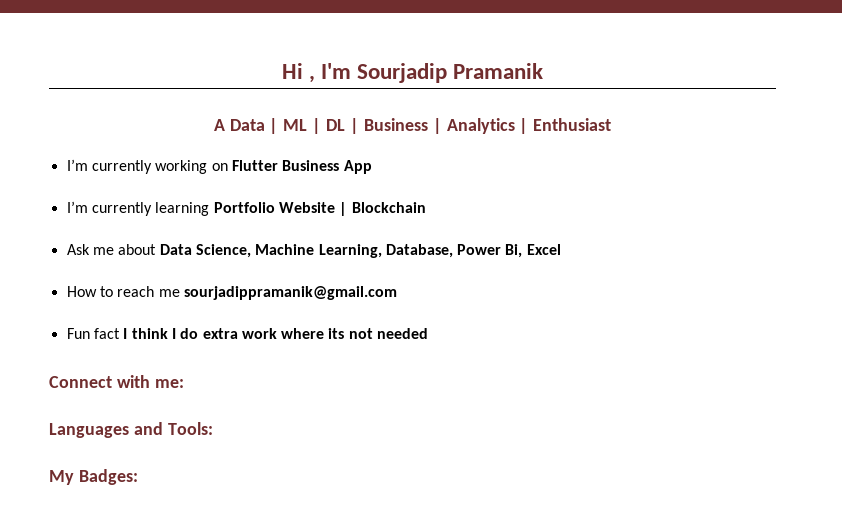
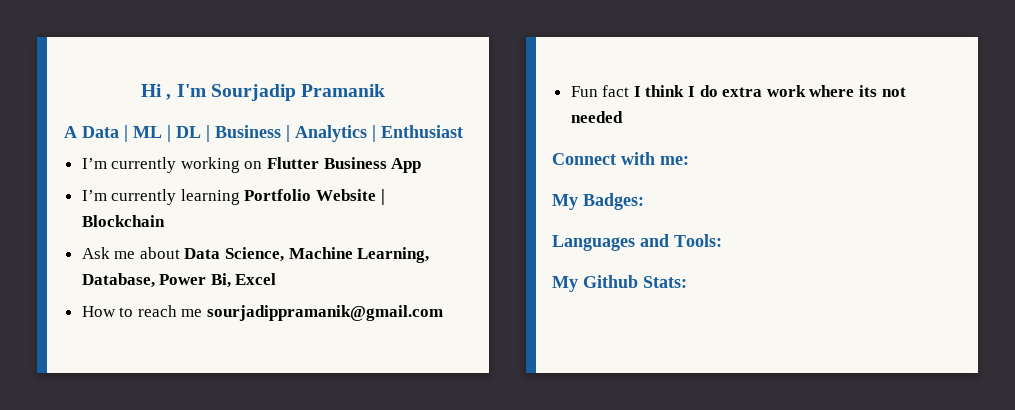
+ My Badges:
- My Badges:
+ My Github Stats:

